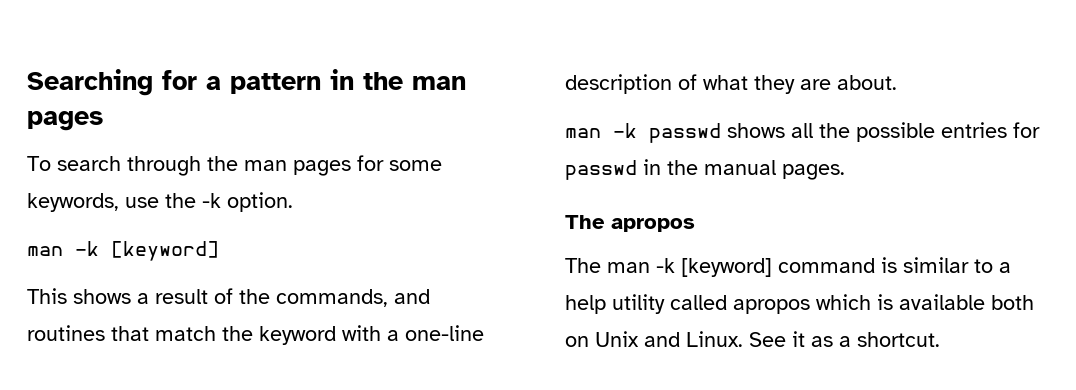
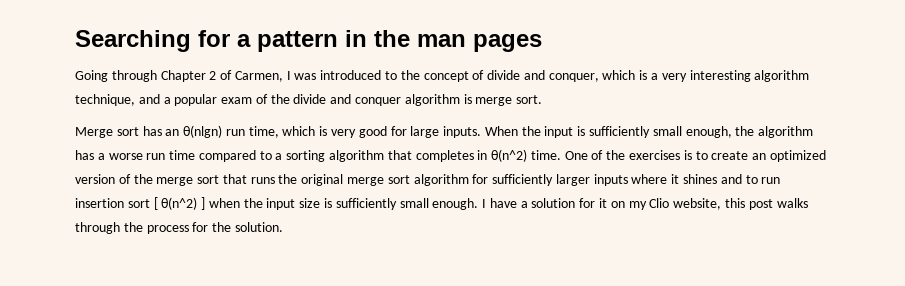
- To search through the man pages for some keywords, use the -k option.
- man -k [keyword]
- This shows a result of the commands, and routines that match the keyword with a one-line description of what they are about.
- man -k passwd shows all the possible entries for passwd in the manual pages.
- The apropos
- The man -k [keyword] command is similar to a help utility called apropos which is available both on Unix and Linux. See it as a shortcut.
+ Going through Chapter 2 of Carmen, I was introduced to the concept of divide and conquer, which is a very interesting algorithm technique, and a popular exam of the divide and conquer algorithm is merge sort.
+ Merge sort has an θ(nlgn) run time, which is very good for large inputs. When the input is sufficiently small enough, the algorithm has a worse run time compared to a sorting algorithm that completes in θ(n^2) time. One of the exercises is to create an optimized version of the merge sort that runs the original merge sort algorithm for sufficiently larger inputs where it shines and to run insertion sort [ θ(n^2) ] when the input size is sufficiently small enough. I have a solution for it on my Clio website, this post walks through the process for the solution.

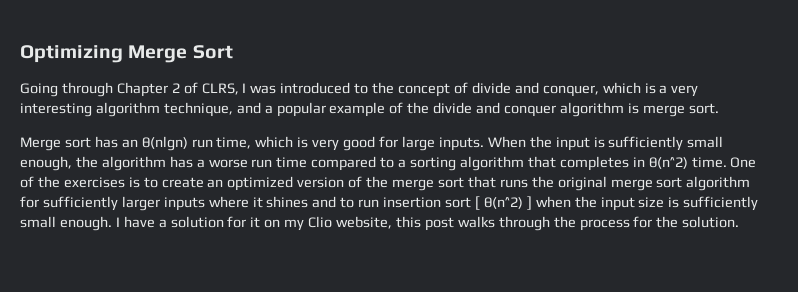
- Searching for a pattern in the man pages
+ Optimizing Merge Sort
- Going through Chapter 2 of Carmen, I was introduced to the concept of divide and conquer, which is a very interesting algorithm technique, and a popular exam of the divide and conquer algorithm is merge sort.
+ Going through Chapter 2 of CLRS, I was introduced to the concept of divide and conquer, which is a very interesting algorithm technique, and a popular example of the divide and conquer algorithm is merge sort.

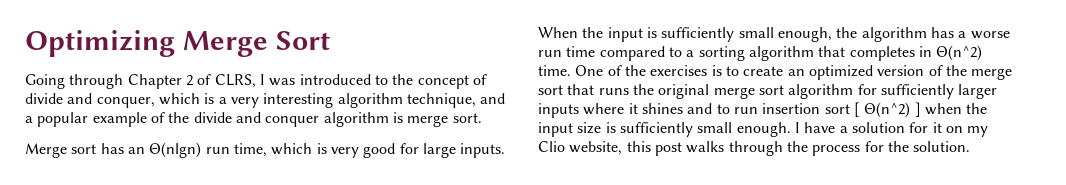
- Merge sort has an θ(nlgn) run time, which is very good for large inputs.
+ Merge sort has an Θ(nlgn) run time, which is very good for large inputs.
- When the input is sufficiently small enough, the algorithm has a worse run time compared to a sorting algorithm that completes in θ(n^2) time.
+ When the input is sufficiently small enough, the algorithm has a worse run time compared to a sorting algorithm that completes in Θ(n^2) time.
- One of the exercises is to create an optimized version of the merge sort that runs the original merge sort algorithm for sufficiently larger inputs where it shines and to run insertion sort [ θ(n^2) ] when the input size is sufficiently small enough.
+ One of the exercises is to create an optimized version of the merge sort that runs the original merge sort algorithm for sufficiently larger inputs where it shines and to run insertion sort [ Θ(n^2) ] when the input size is sufficiently small enough.

